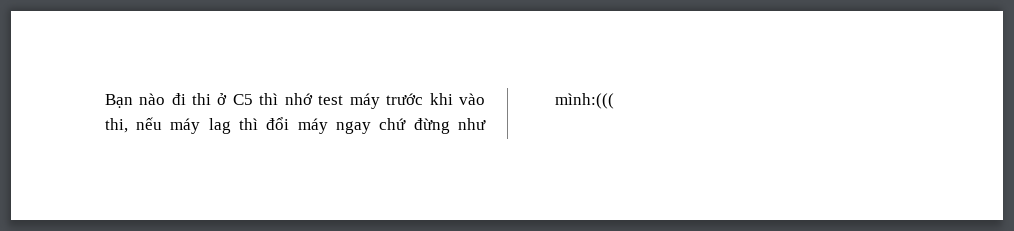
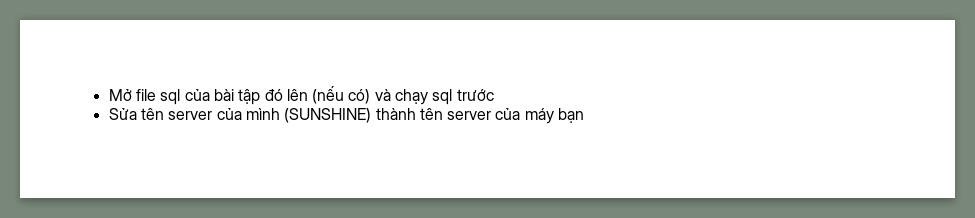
- Bạn nào đi thi ở C5 thì nhớ test máy trước khi vào thi, nếu máy lag thì đổi máy ngay chứ đừng như mình:(((
+ Mở file sql của bài tập đó lên (nếu có) và chạy sql trước
+ Sửa tên server của mình (SUNSHINE) thành tên server của máy bạn

